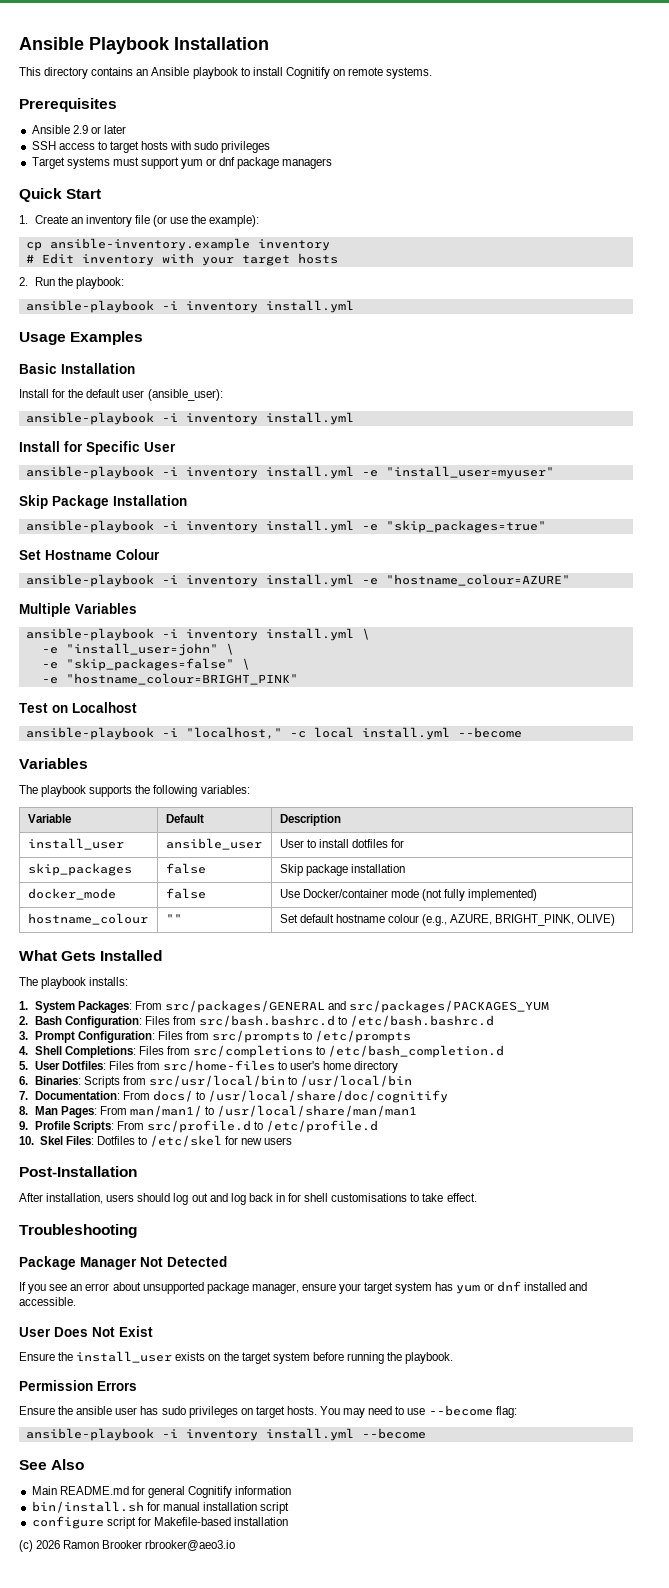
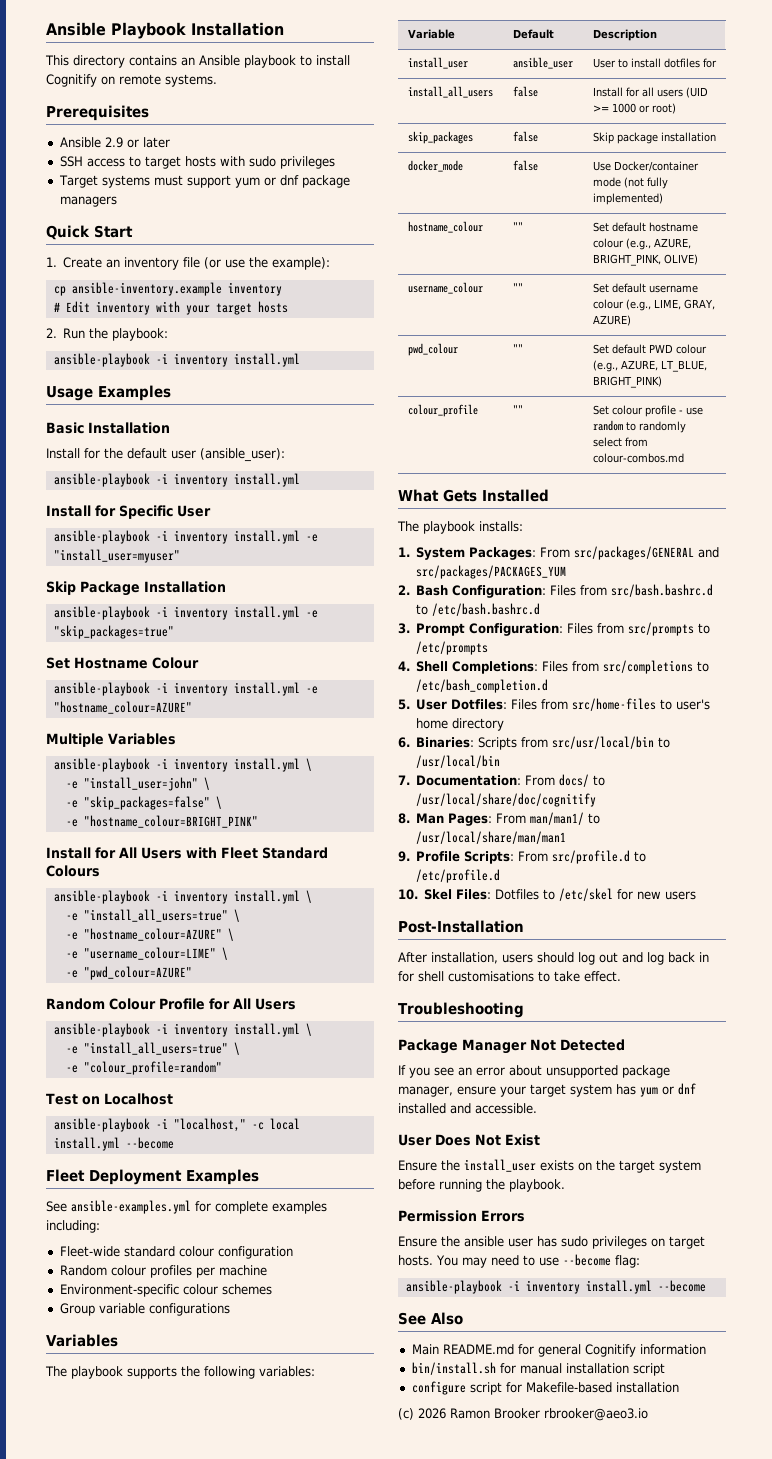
+ Install for All Users with Fleet Standard Colours
+ ansible-playbook -i inventory install.yml \
+ -e "install_all_users=true" \
+ -e "hostname_colour=AZURE" \
+ -e "username_colour=LIME" \
+ -e "pwd_colour=AZURE"
+ Random Colour Profile for All Users
+ ansible-playbook -i inventory install.yml \
+ -e "install_all_users=true" \
+ -e "colour_profile=random"
+ Fleet Deployment Examples
+ See ansible-examples.yml for complete examples including:
+ Fleet-wide standard colour configuration
+ Random colour profiles per machine
+ Environment-specific colour schemes
+ Group variable configurations
+ install_all_users | false | Install for all users (UID >= 1000 or root)
+ username_colour | "" | Set default username colour (e.g., LIME, GRAY, AZURE)
+ pwd_colour | "" | Set default PWD colour (e.g., AZURE, LT_BLUE, BRIGHT_PINK)
+ colour_profile | "" | Set colour profile - use random to randomly select from colour-combos.md

